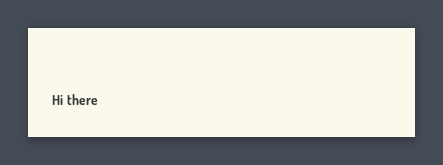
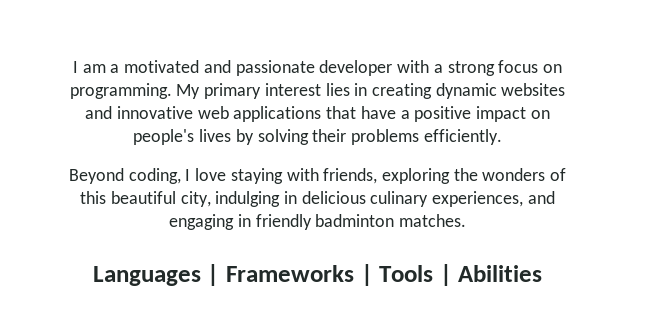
- Hi there
+ I am a motivated and passionate developer with a strong focus on programming. My primary interest lies in creating dynamic websites and innovative web applications that have a positive impact on people's lives by solving their problems efficiently.
+ Beyond coding, I love staying with friends, exploring the wonders of this beautiful city, indulging in delicious culinary experiences, and engaging in friendly badminton matches.
+ Languages | Frameworks | Tools | Abilities

